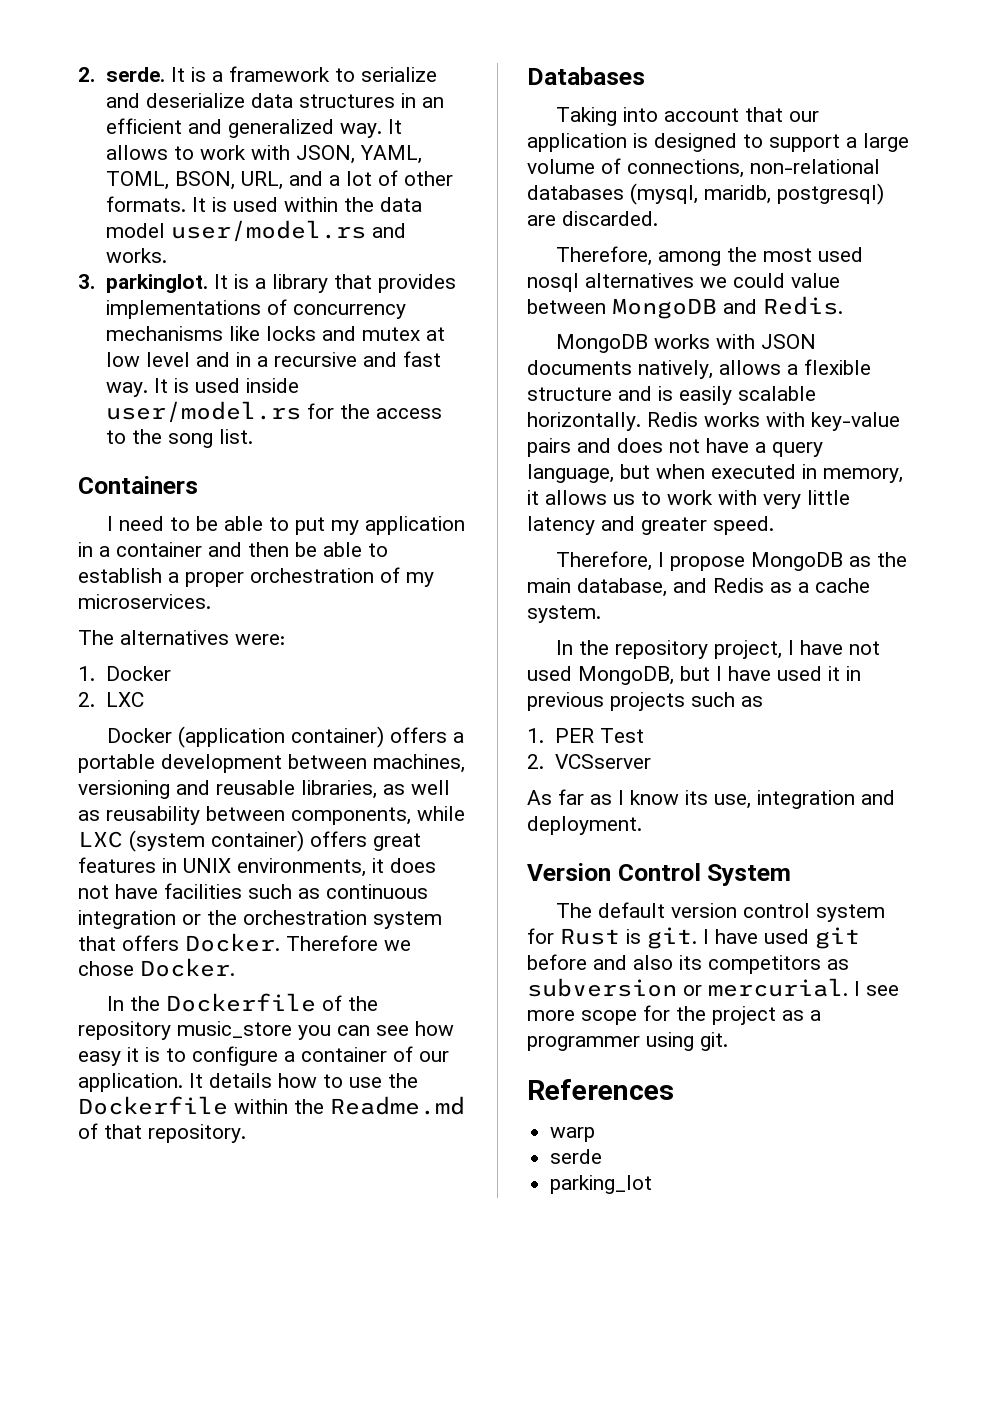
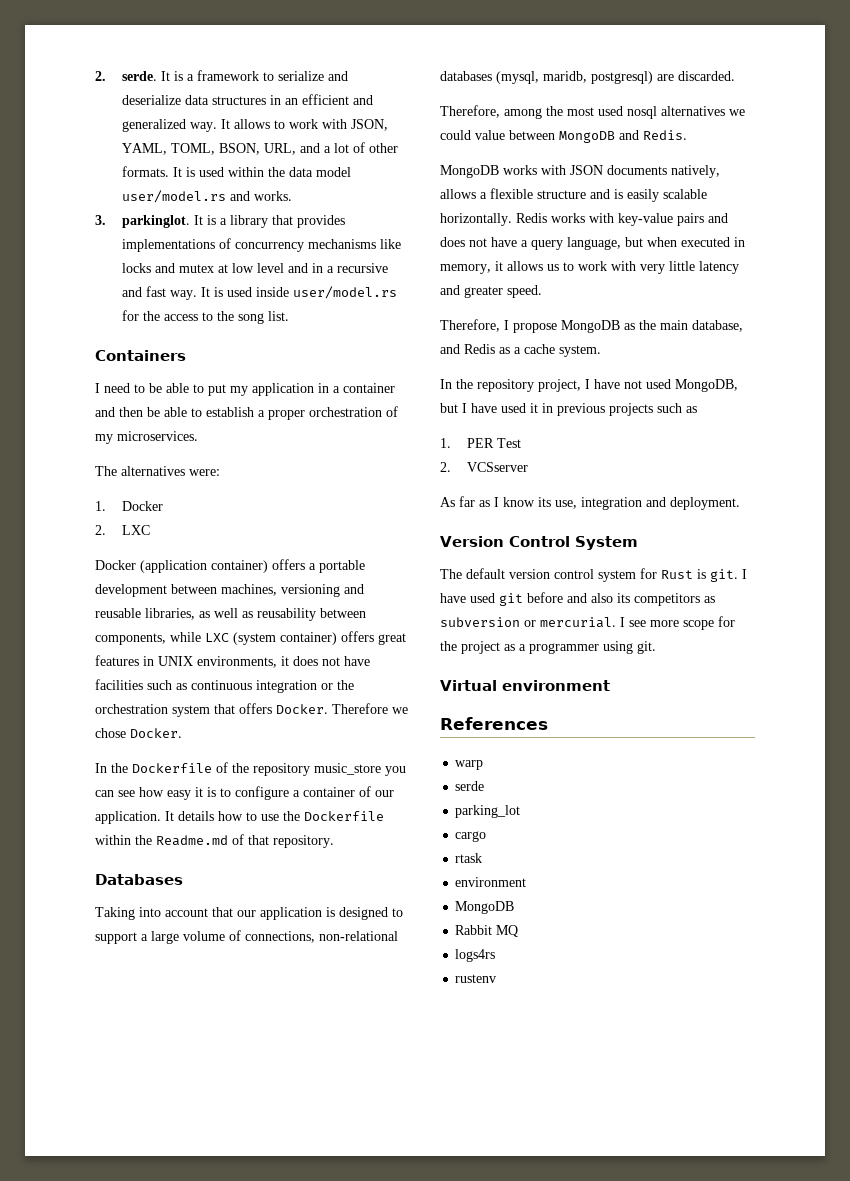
+ Virtual environment
+ cargo
+ rtask
+ environment
+ MongoDB
+ Rabbit MQ
+ logs4rs
+ rustenv

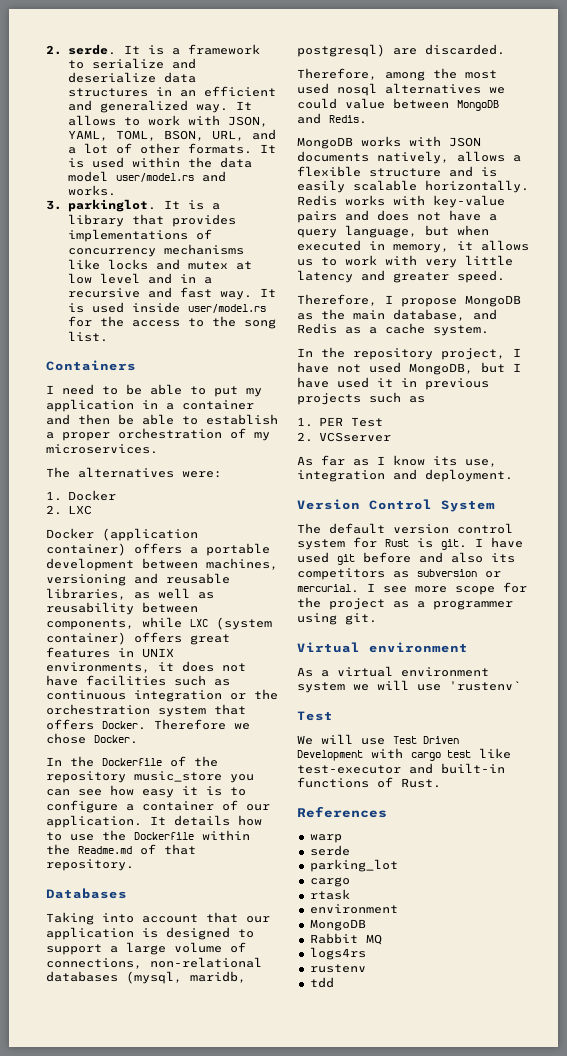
+ As a virtual environment system we will use 'rustenv`
+ Test
+ We will use Test Driven Development with cargo test like test-executor and built-in functions of Rust.
+ tdd

